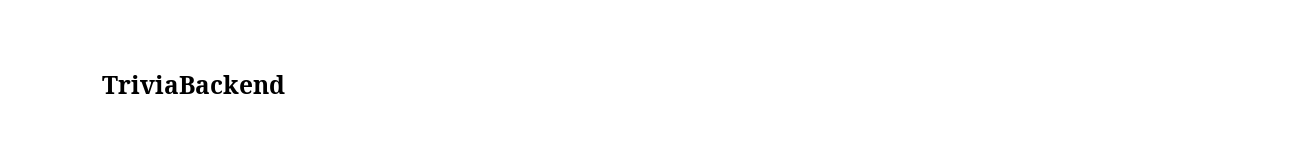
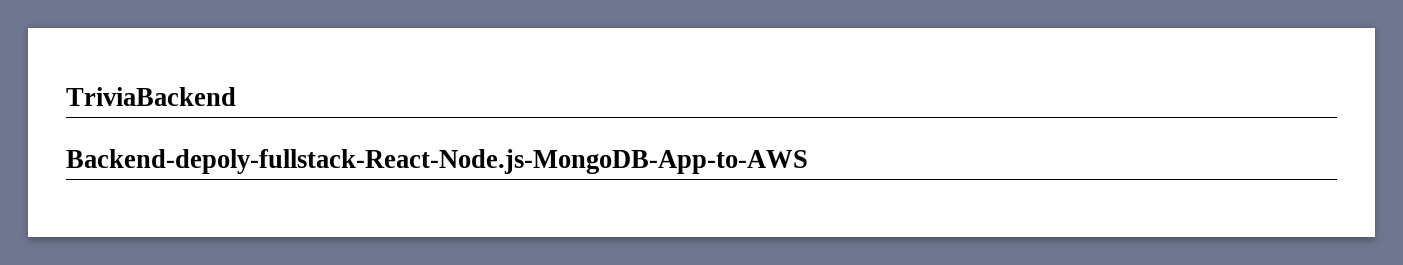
+ Backend-depoly-fullstack-React-Node.js-MongoDB-App-to-AWS

